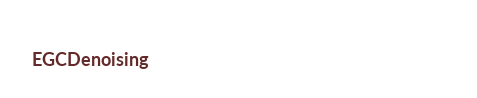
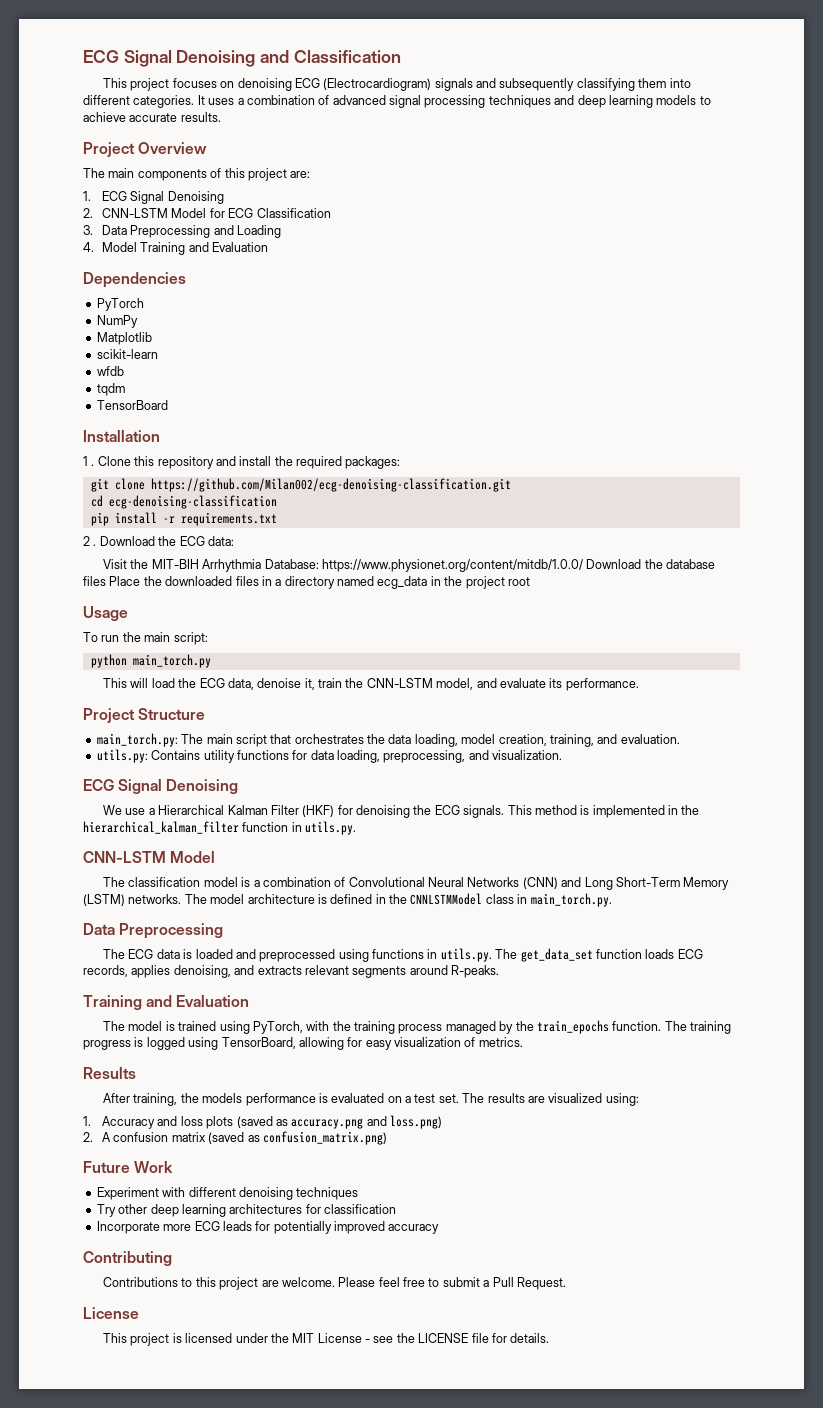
- EGCDenoising
+ ECG Signal Denoising and Classification
+ This project focuses on denoising ECG (Electrocardiogram) signals and subsequently classifying them into different categories. It uses a combination of advanced signal processing techniques and deep learning models to achieve accurate results.
+ Project Overview
+ The main components of this project are:
+ 1. ECG Signal Denoising
+ 2. CNN-LSTM Model for ECG Classification
+ 3. Data Preprocessing and Loading
+ 4. Model Training and Evaluation
+ Dependencies
+ PyTorch
+ NumPy
+ Matplotlib
+ scikit-learn
+ wfdb
+ tqdm
+ TensorBoard
+ Installation
+ 1 . Clone this repository and install the required packages:
+ git clone https://github.com/Milan002/ecg-denoising-classification.git
+ cd ecg-denoising-classification
+ pip install -r requirements.txt
+ 2 . Download the ECG data:
+ Visit the MIT-BIH Arrhythmia Database: https://www.physionet.org/content/mitdb/1.0.0/ Download the database files Place the downloaded files in a directory named ecg_data in the project root
+ Usage
+ To run the main script:
+ python main_torch.py
+ This will load the ECG data, denoise it, train the CNN-LSTM model, and evaluate its performance.
+ Project Structure
+ main_torch.py: The main script that orchestrates the data loading, model creation, training, and evaluation.
+ utils.py: Contains utility functions for data loading, preprocessing, and visualization.
+ ECG Signal Denoising
+ We use a Hierarchical Kalman Filter (HKF) for denoising the ECG signals. This method is implemented in the hierarchical_kalman_filter function in utils.py.
+ CNN-LSTM Model
+ The classification model is a combination of Convolutional Neural Networks (CNN) and Long Short-Term Memory (LSTM) networks. The model architecture is defined in the CNNLSTMModel class in main_torch.py.
+ Data Preprocessing
+ The ECG data is loaded and preprocessed using functions in utils.py. The get_data_set function loads ECG records, applies denoising, and extracts relevant segments around R-peaks.
+ Training and Evaluation
+ The model is trained using PyTorch, with the training process managed by the train_epochs function. The training progress is logged using TensorBoard, allowing for easy visualization of metrics.
+ Results
+ After training, the models performance is evaluated on a test set. The results are visualized using:
+ 1. Accuracy and loss plots (saved as accuracy.png and loss.png)
+ 2. A confusion matrix (saved as confusion_matrix.png)
+ Future Work
+ Experiment with different denoising techniques
+ Try other deep learning architectures for classification
+ Incorporate more ECG leads for potentially improved accuracy
+ Contributing
+ Contributions to this project are welcome. Please feel free to submit a Pull Request.
+ License
+ This project is licensed under the MIT License - see the LICENSE file for details.

